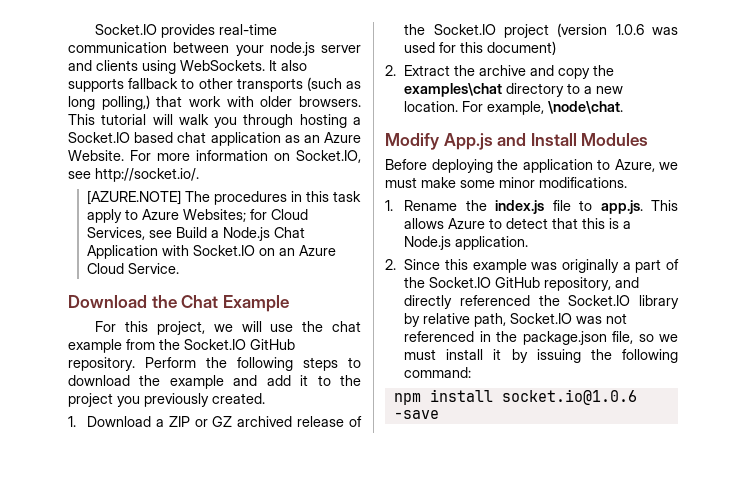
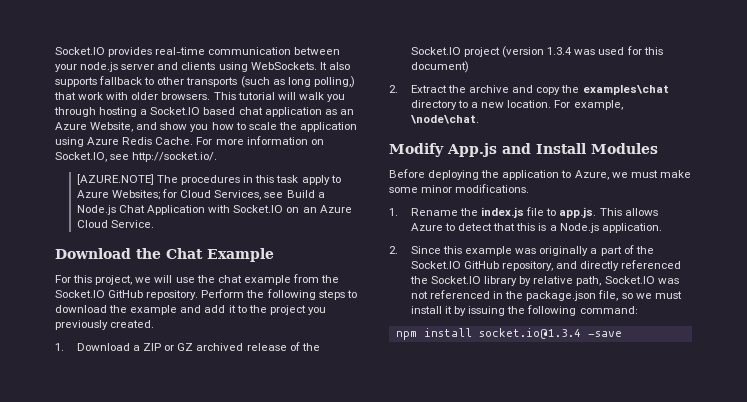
- This tutorial will walk you through hosting a Socket.IO based chat application as an Azure Website.
+ This tutorial will walk you through hosting a Socket.IO based chat application as an Azure Website, and show you how to scale the application using Azure Redis Cache.
- 1. Download a ZIP or GZ archived release of the Socket.IO project (version 1.0.6 was used for this document)
+ 1. Download a ZIP or GZ archived release of the Socket.IO project (version 1.3.4 was used for this document)
- npm install socket.io@1.0.6 -save
+ npm install socket.io@1.3.4 -save

